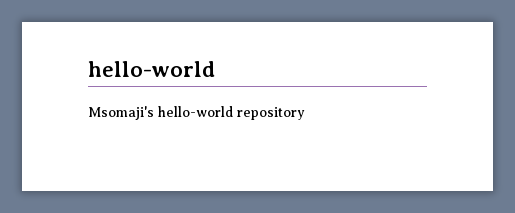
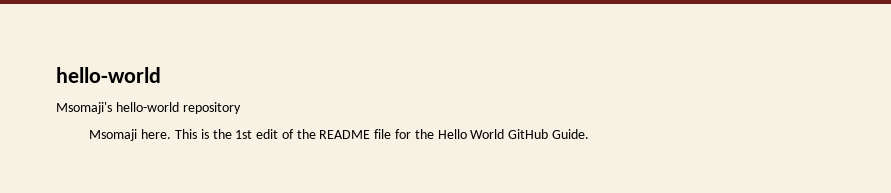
+ Msomaji here. This is the 1st edit of the README file for the Hello World GitHub Guide.

